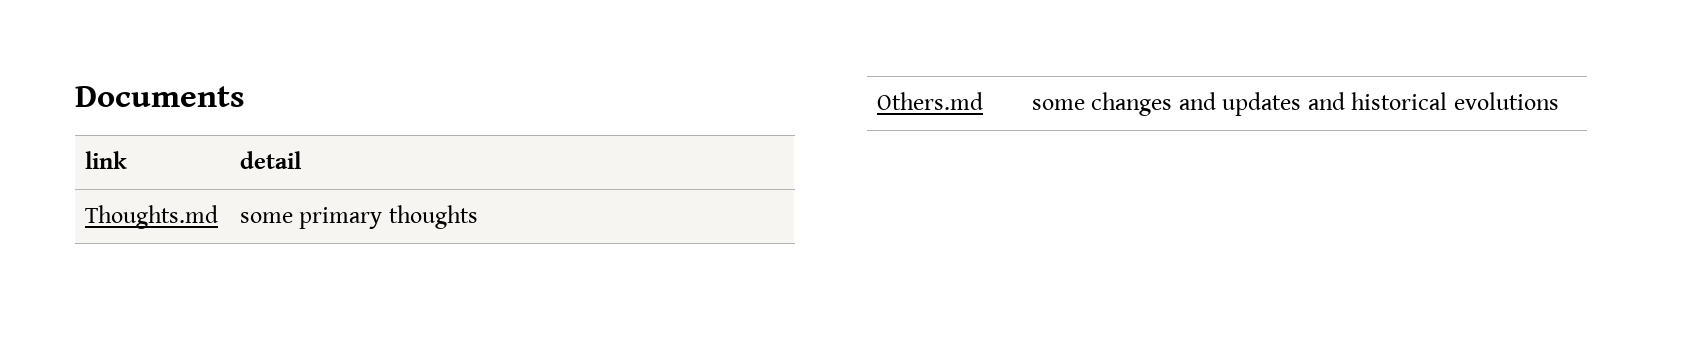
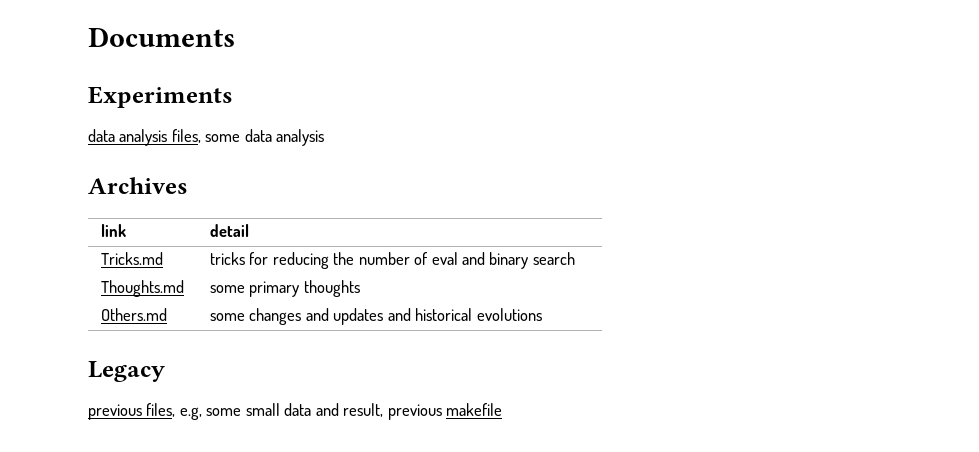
+ Experiments
+ data analysis files, some data analysis
+ Archives
  link | detail
+ Tricks.md | tricks for reducing the number of eval and binary search
+ Legacy
+ previous files, e.g, some small data and result, previous makefile

